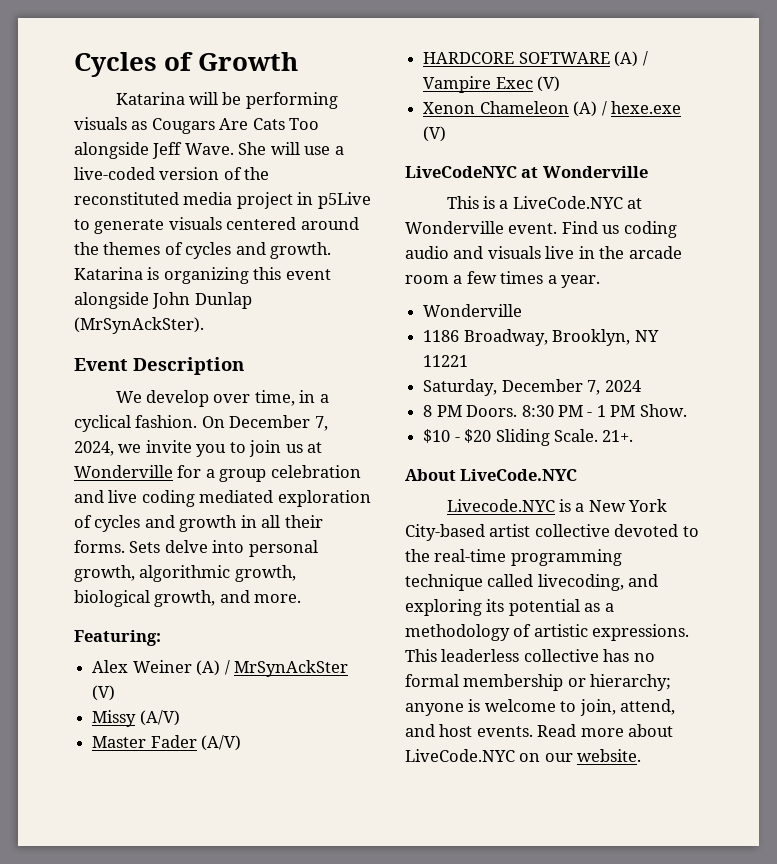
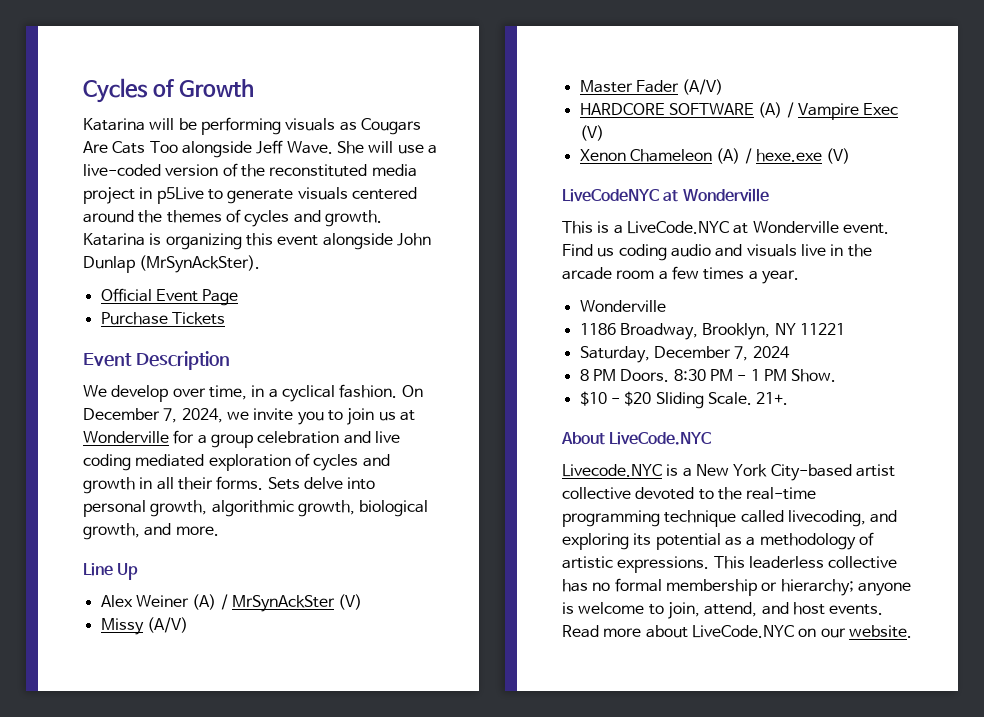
+ Official Event Page
+ Purchase Tickets
- Featuring:
+ Line Up

